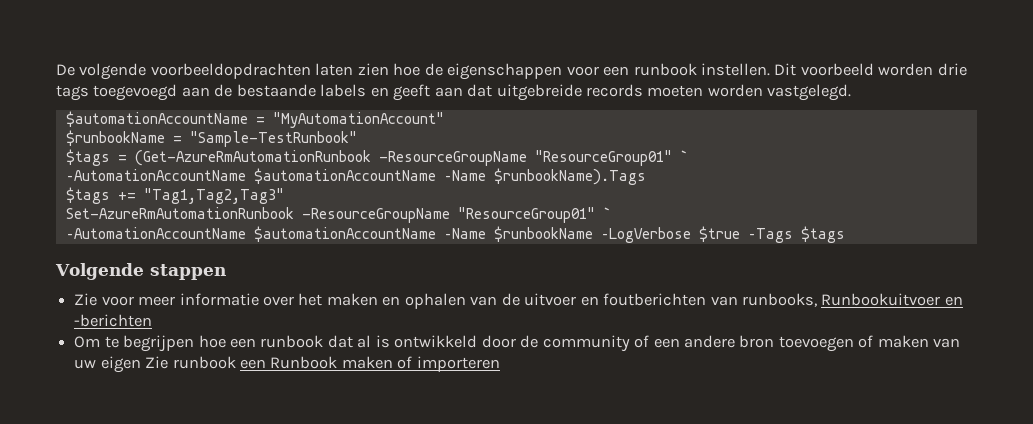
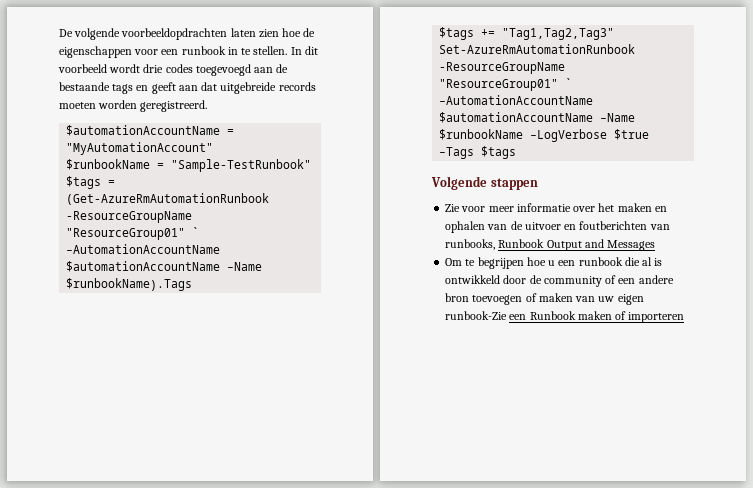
- De volgende voorbeeldopdrachten laten zien hoe de eigenschappen voor een runbook instellen. Dit voorbeeld worden drie tags toegevoegd aan de bestaande labels en geeft aan dat uitgebreide records moeten worden vastgelegd.
+ De volgende voorbeeldopdrachten laten zien hoe de eigenschappen voor een runbook in te stellen. In dit voorbeeld wordt drie codes toegevoegd aan de bestaande tags en geeft aan dat uitgebreide records moeten worden geregistreerd.
- Zie voor meer informatie over het maken en ophalen van de uitvoer en foutberichten van runbooks, Runbookuitvoer en -berichten
+ Zie voor meer informatie over het maken en ophalen van de uitvoer en foutberichten van runbooks, Runbook Output and Messages
- Om te begrijpen hoe een runbook dat al is ontwikkeld door de community of een andere bron toevoegen of maken van uw eigen Zie runbook een Runbook maken of importeren
+ Om te begrijpen hoe u een runbook die al is ontwikkeld door de community of een andere bron toevoegen of maken van uw eigen runbook-Zie een Runbook maken of importeren

